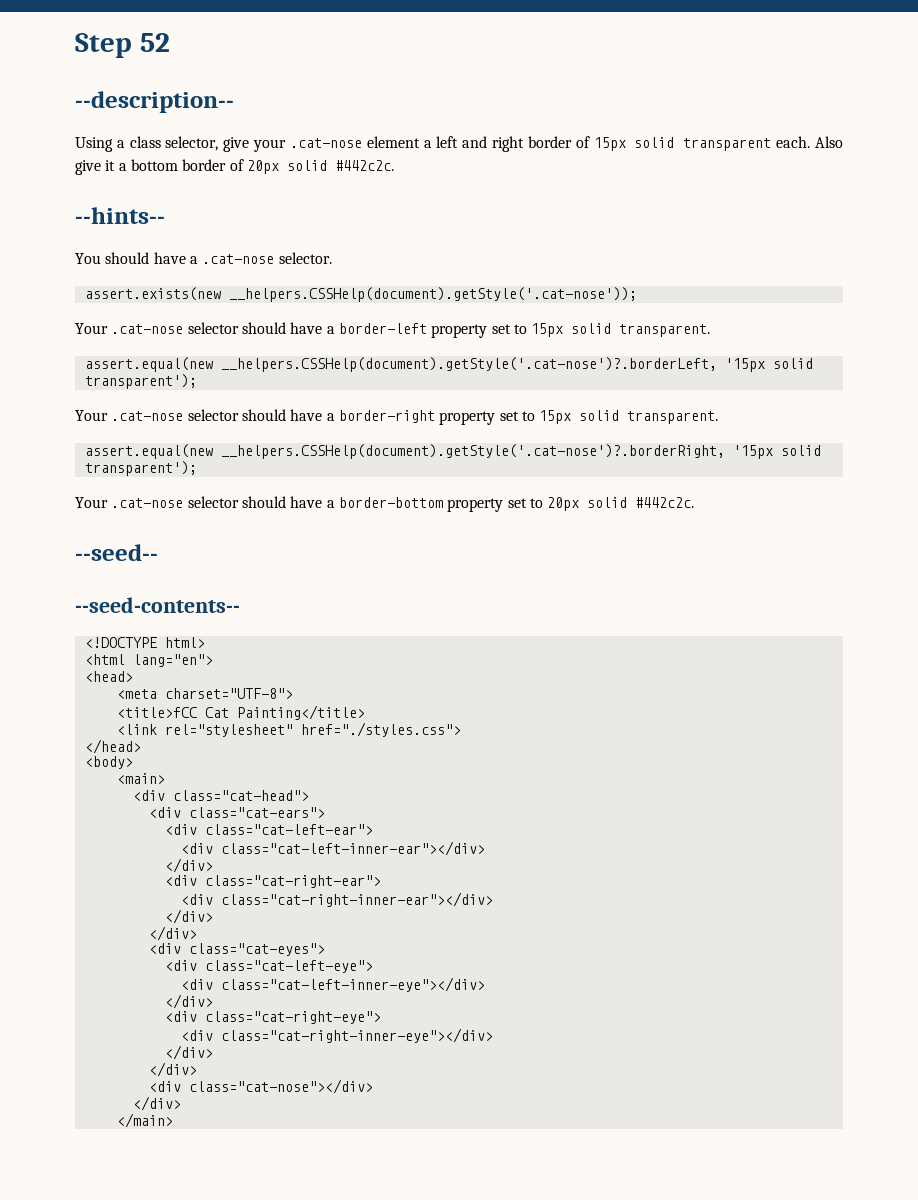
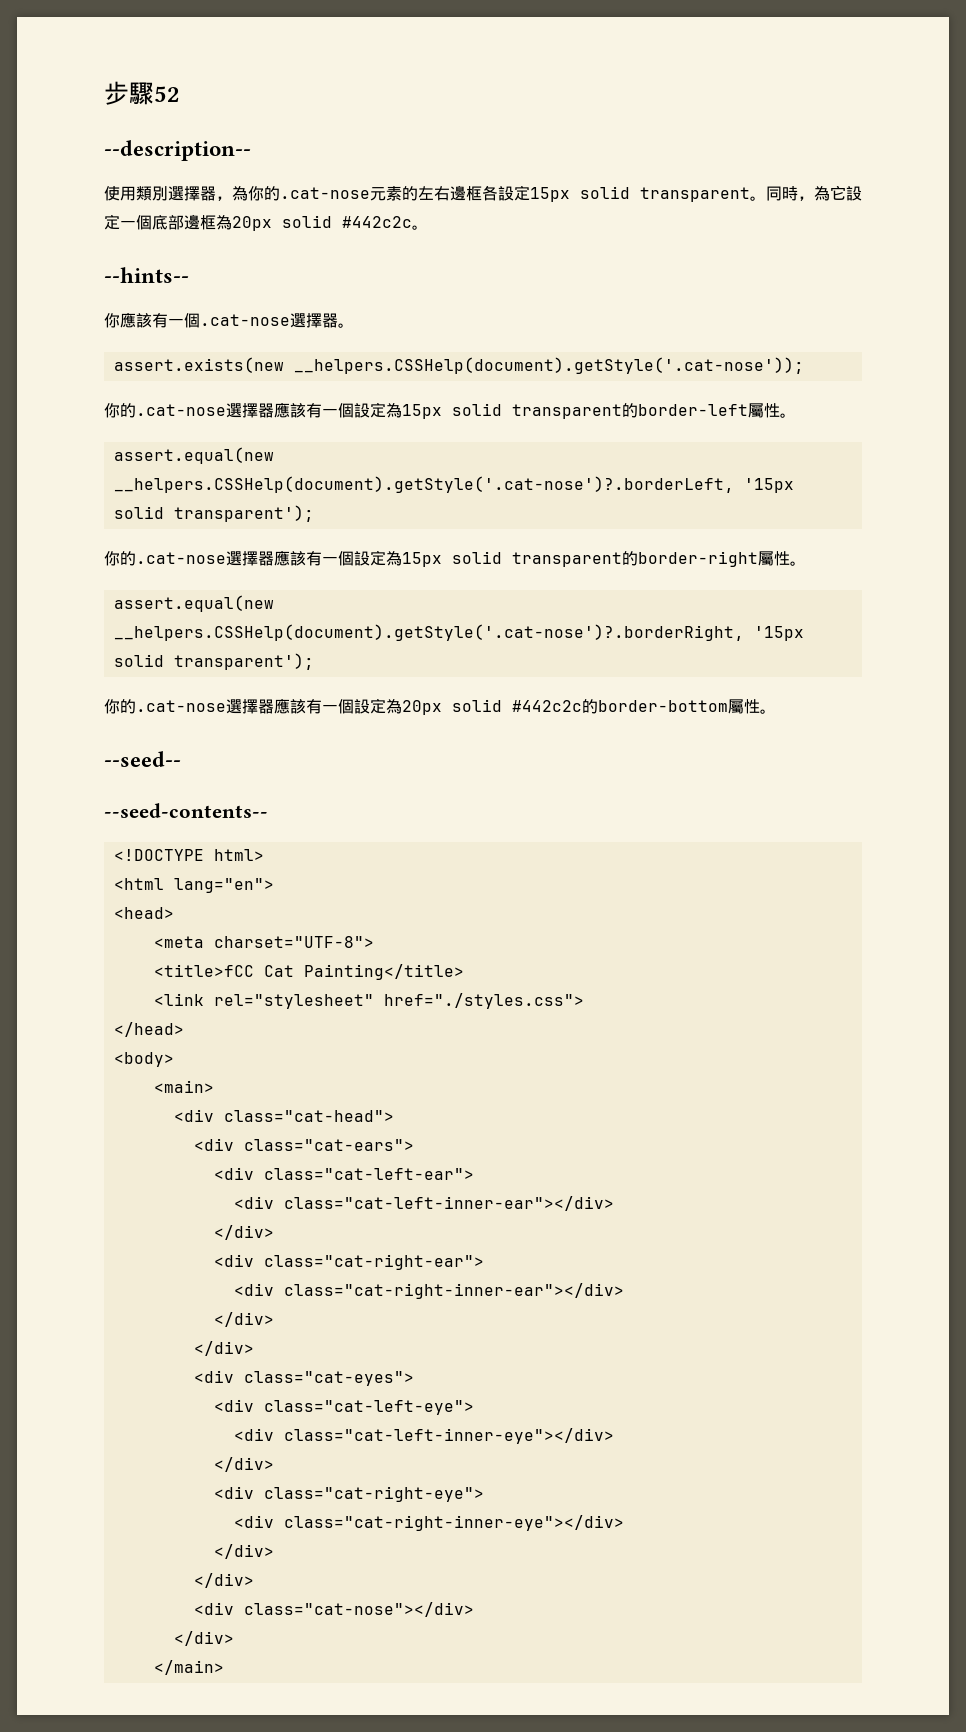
- Step 52
+ 步驟52
- Using a class selector, give your .cat-nose element a left and right border of 15px solid transparent each. Also give it a bottom border of 20px solid #442c2c.
+ 使用類別選擇器，為你的.cat-nose元素的左右邊框各設定15px solid transparent。同時，為它設定一個底部邊框為20px solid #442c2c。
- You should have a .cat-nose selector.
+ 你應該有一個.cat-nose選擇器。
  assert.exists(new __helpers.CSSHelp(document).getStyle('.cat-nose'));
- Your .cat-nose selector should have a border-left property set to 15px solid transparent.
+ 你的.cat-nose選擇器應該有一個設定為15px solid transparent的border-left屬性。
- Your .cat-nose selector should have a border-right property set to 15px solid transparent.
+ 你的.cat-nose選擇器應該有一個設定為15px solid transparent的border-right屬性。
- Your .cat-nose selector should have a border-bottom property set to 20px solid #442c2c.
+ 你的.cat-nose選擇器應該有一個設定為20px solid #442c2c的border-bottom屬性。

